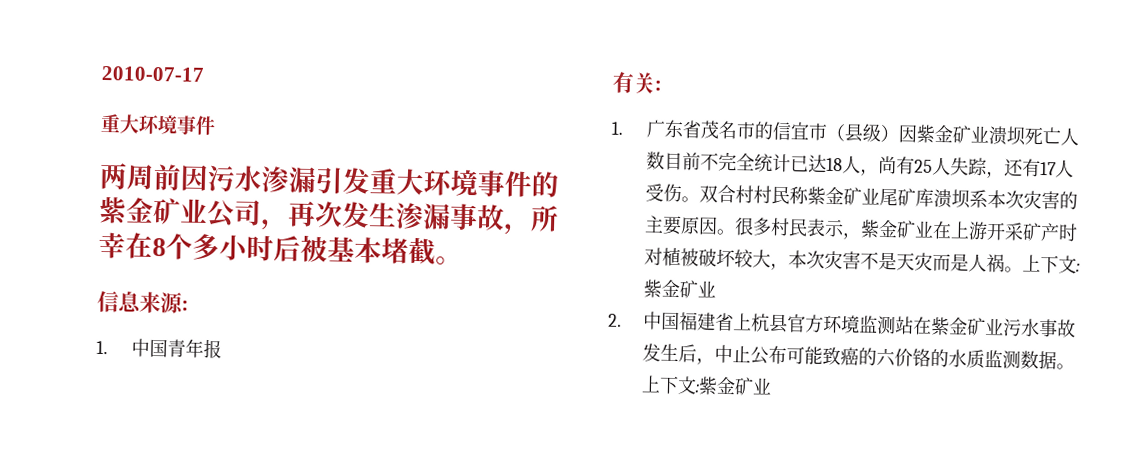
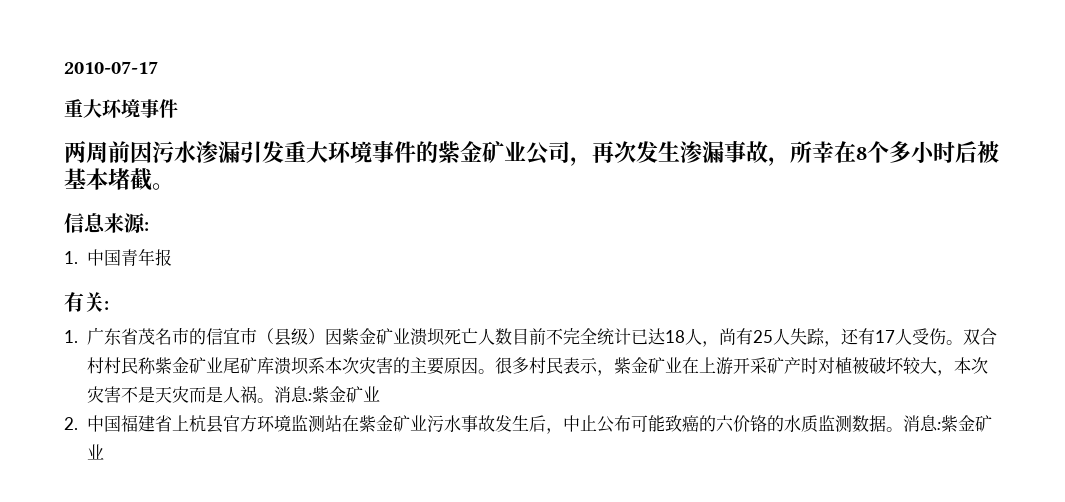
- 很多村民表示，紫金矿业在上游开采矿产时对植被破坏较大，本次灾害不是天灾而是人祸。上下文:紫金矿业
+ 很多村民表示，紫金矿业在上游开采矿产时对植被破坏较大，本次灾害不是天灾而是人祸。消息:紫金矿业
- 2.中国福建省上杭县官方环境监测站在紫金矿业污水事故发生后，中止公布可能致癌的六价铬的水质监测数据。上下文:紫金矿业
+ 2.中国福建省上杭县官方环境监测站在紫金矿业污水事故发生后，中止公布可能致癌的六价铬的水质监测数据。消息:紫金矿业

